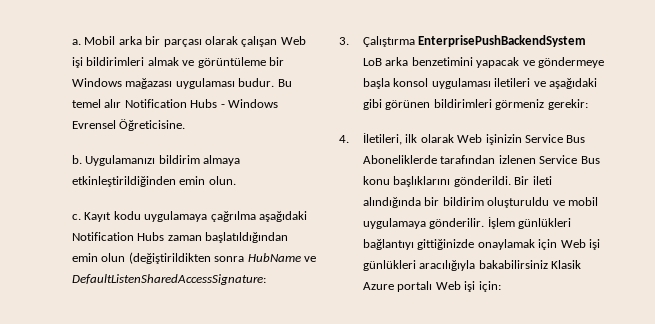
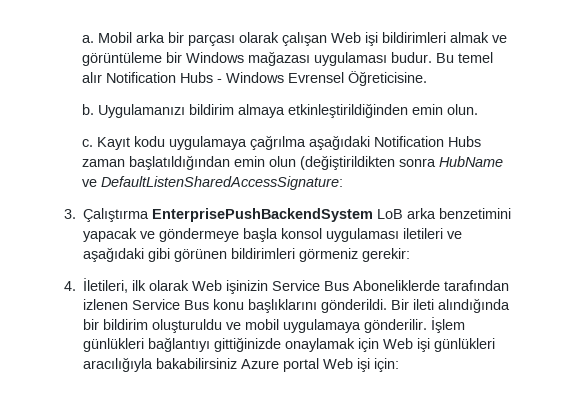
- İşlem günlükleri bağlantıyı gittiğinizde onaylamak için Web işi günlükleri aracılığıyla bakabilirsiniz Klasik Azure portalı Web işi için:
+ İşlem günlükleri bağlantıyı gittiğinizde onaylamak için Web işi günlükleri aracılığıyla bakabilirsiniz Azure portal Web işi için:

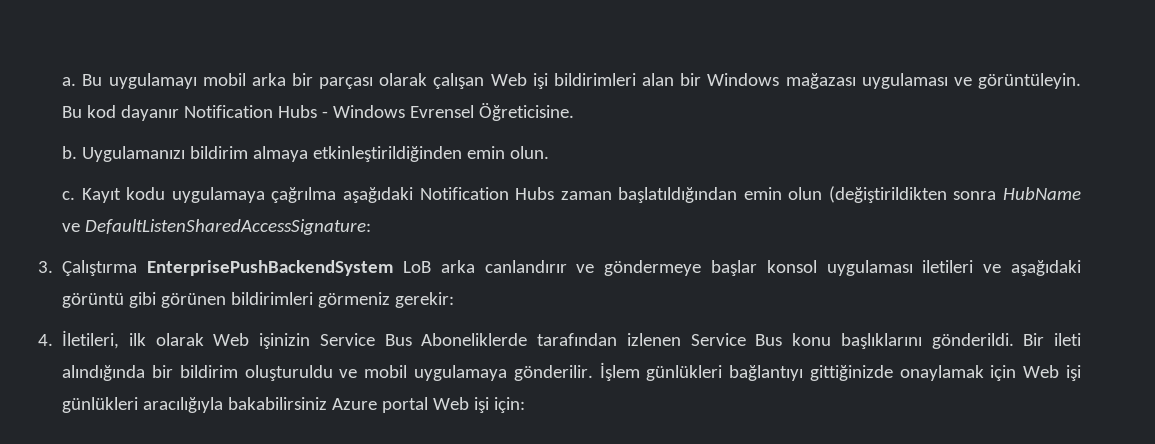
- Mobil arka bir parçası olarak çalışan Web işi bildirimleri almak ve görüntüleme bir Windows mağazası uygulaması budur. Bu temel alır Notification Hubs - Windows Evrensel Öğreticisine.
+ Bu uygulamayı mobil arka bir parçası olarak çalışan Web işi bildirimleri alan bir Windows mağazası uygulaması ve görüntüleyin. Bu kod dayanır Notification Hubs - Windows Evrensel Öğreticisine.
- 3. Çalıştırma EnterprisePushBackendSystem LoB arka benzetimini yapacak ve göndermeye başla konsol uygulaması iletileri ve aşağıdaki gibi görünen bildirimleri görmeniz gerekir:
+ 3. Çalıştırma EnterprisePushBackendSystem LoB arka canlandırır ve göndermeye başlar konsol uygulaması iletileri ve aşağıdaki görüntü gibi görünen bildirimleri görmeniz gerekir:

